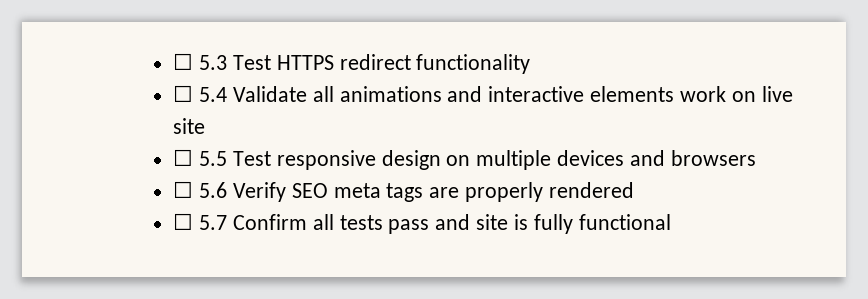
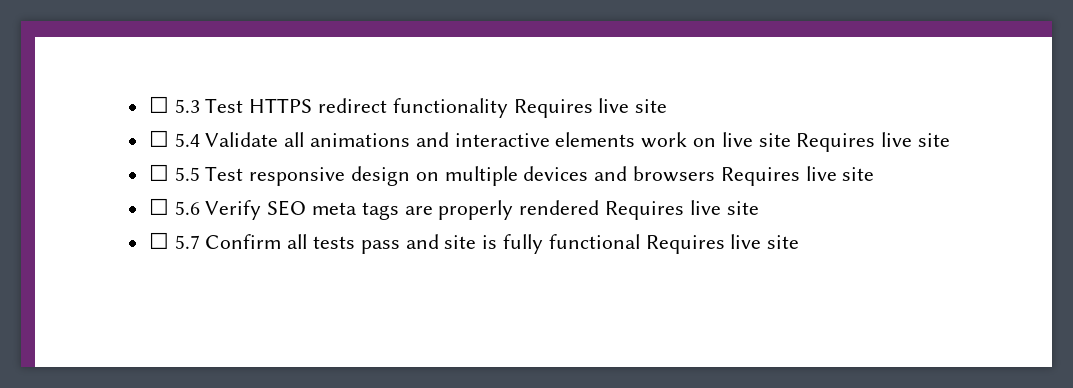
- ☐ 5.3 Test HTTPS redirect functionality
+ ☐ 5.3 Test HTTPS redirect functionality Requires live site
- ☐ 5.4 Validate all animations and interactive elements work on live site
+ ☐ 5.4 Validate all animations and interactive elements work on live site Requires live site
- ☐ 5.5 Test responsive design on multiple devices and browsers
+ ☐ 5.5 Test responsive design on multiple devices and browsers Requires live site
- ☐ 5.6 Verify SEO meta tags are properly rendered
+ ☐ 5.6 Verify SEO meta tags are properly rendered Requires live site
- ☐ 5.7 Confirm all tests pass and site is fully functional
+ ☐ 5.7 Confirm all tests pass and site is fully functional Requires live site

